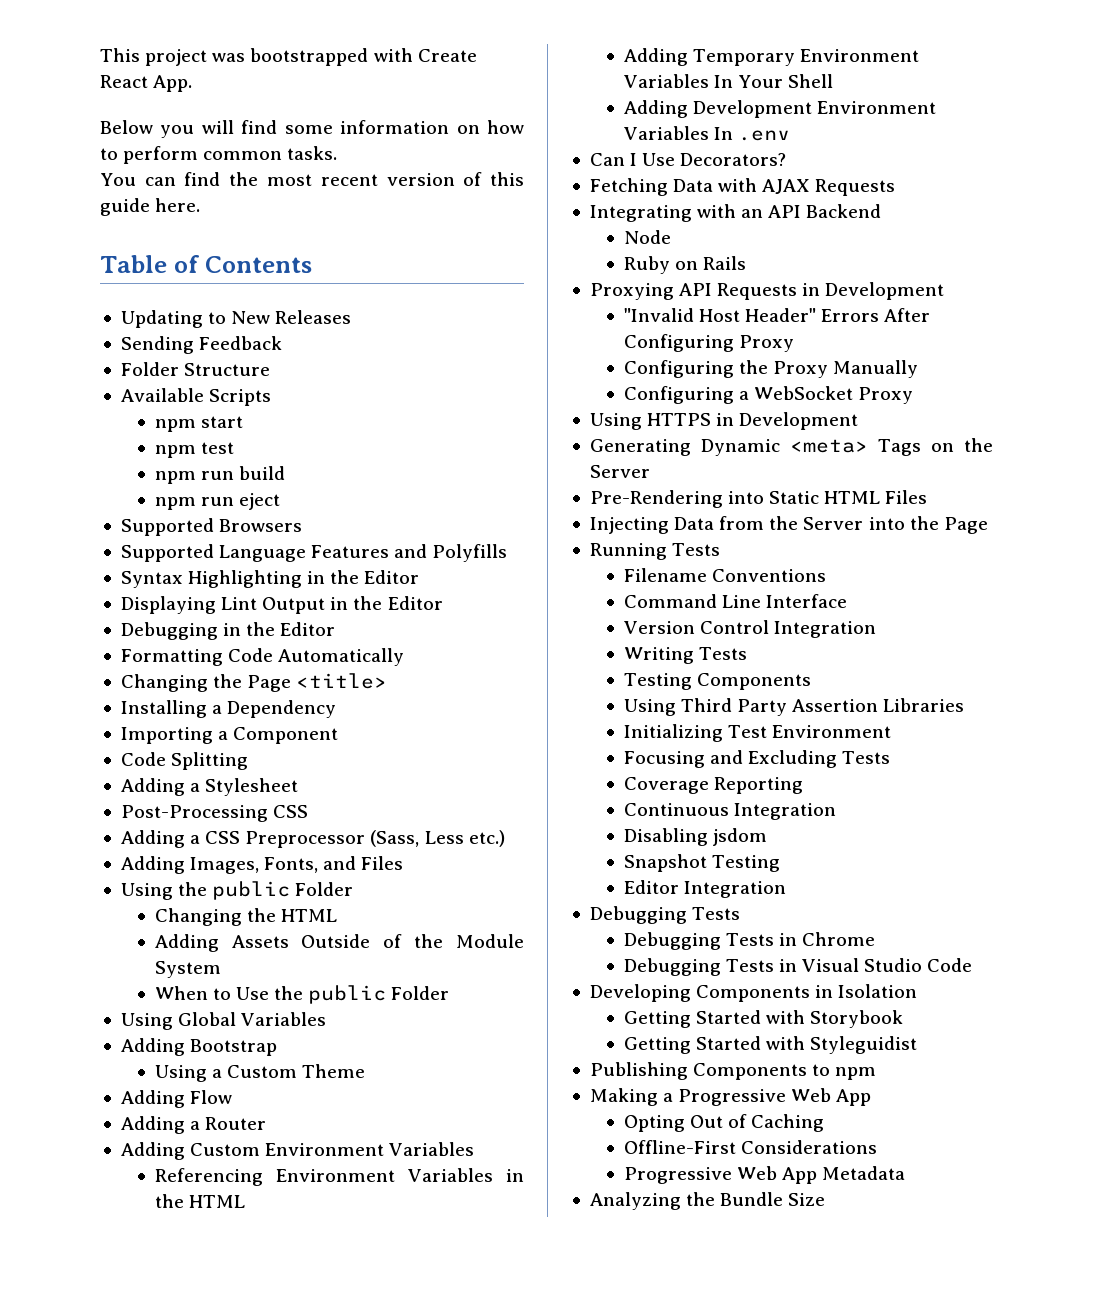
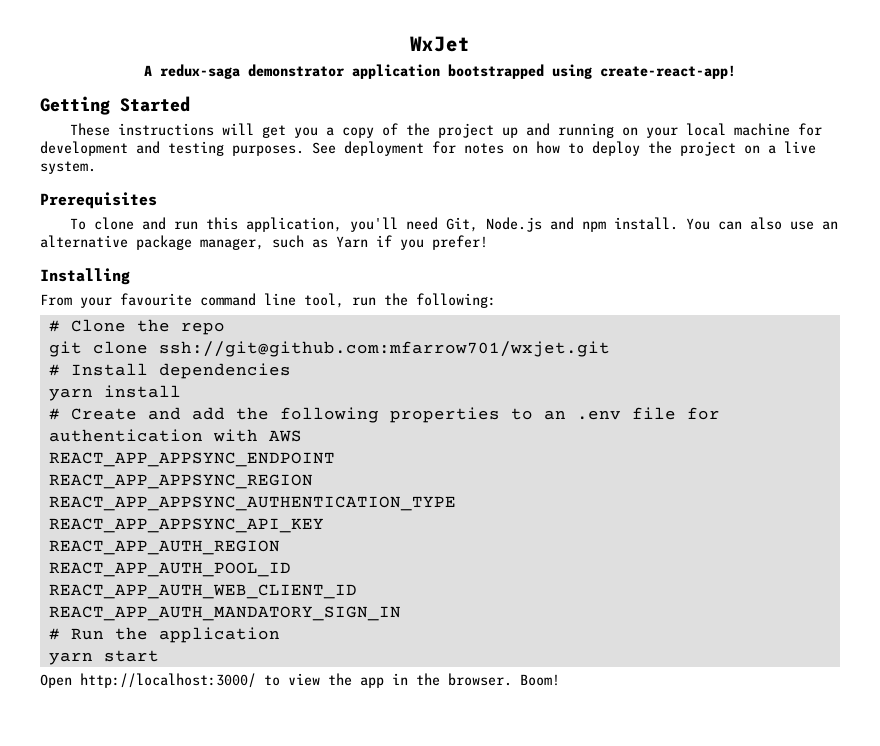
- This project was bootstrapped with Create React App.
- Below you will find some information on how to perform common tasks.
- You can find the most recent version of this guide here.
- Table of Contents
- Updating to New Releases
- Sending Feedback
- Folder Structure
- Available Scripts
- npm start
- npm test
- npm run build
- npm run eject
- Supported Browsers
- Supported Language Features and Polyfills
- Syntax Highlighting in the Editor
- Displaying Lint Output in the Editor
- Debugging in the Editor
- Formatting Code Automatically
- Changing the Page <title>
- Installing a Dependency
- Importing a Component
- Code Splitting
- Adding a Stylesheet
- Post-Processing CSS
- Adding a CSS Preprocessor (Sass, Less etc.)
- Adding Images, Fonts, and Files
- Using the public Folder
- Changing the HTML
- Adding Assets Outside of the Module System
- When to Use the public Folder
- Using Global Variables
- Adding Bootstrap
- Using a Custom Theme
- Adding Flow
- Adding a Router
- Adding Custom Environment Variables
- Referencing Environment Variables in the HTML
- Adding Temporary Environment Variables In Your Shell
- Adding Development Environment Variables In .env
- Can I Use Decorators?
- Fetching Data with AJAX Requests
- Integrating with an API Backend
- Node
- Ruby on Rails
- Proxying API Requests in Development
- "Invalid Host Header" Errors After Configuring Proxy
- Configuring the Proxy Manually
- Configuring a WebSocket Proxy
- Using HTTPS in Development
- Generating Dynamic <meta> Tags on the Server
- Pre-Rendering into Static HTML Files
- Injecting Data from the Server into the Page
- Running Tests
- Filename Conventions
- Command Line Interface
- Version Control Integration
- Writing Tests
- Testing Components
- Using Third Party Assertion Libraries
- Initializing Test Environment
- Focusing and Excluding Tests
- Coverage Reporting
- Continuous Integration
- Disabling jsdom
- Snapshot Testing
- Editor Integration
- Debugging Tests
- Debugging Tests in Chrome
- Debugging Tests in Visual Studio Code
- Developing Components in Isolation
- Getting Started with Storybook
- Getting Started with Styleguidist
- Publishing Components to npm
- Making a Progressive Web App
- Opting Out of Caching
- Offline-First Considerations
- Progressive Web App Metadata
- Analyzing the Bundle Size
+ WxJet
+ A redux-saga demonstrator application bootstrapped using create-react-app!
+ Getting Started
+ These instructions will get you a copy of the project up and running on your local machine for development and testing purposes. See deployment for notes on how to deploy the project on a live system.
+ Prerequisites
+ To clone and run this application, you'll need Git, Node.js and npm install. You can also use an alternative package manager, such as Yarn if you prefer!
+ Installing
+ From your favourite command line tool, run the following:
+ # Clone the repo
+ git clone ssh://git@github.com:mfarrow701/wxjet.git
+ # Install dependencies
+ yarn install
+ # Create and add the following properties to an .env file for authentication with AWS
+ REACT_APP_APPSYNC_ENDPOINT
+ REACT_APP_APPSYNC_REGION
+ REACT_APP_APPSYNC_AUTHENTICATION_TYPE
+ REACT_APP_APPSYNC_API_KEY
+ REACT_APP_AUTH_REGION
+ REACT_APP_AUTH_POOL_ID
+ REACT_APP_AUTH_WEB_CLIENT_ID
+ REACT_APP_AUTH_MANDATORY_SIGN_IN
+ # Run the application
+ yarn start
+ Open http://localhost:3000/ to view the app in the browser. Boom!

